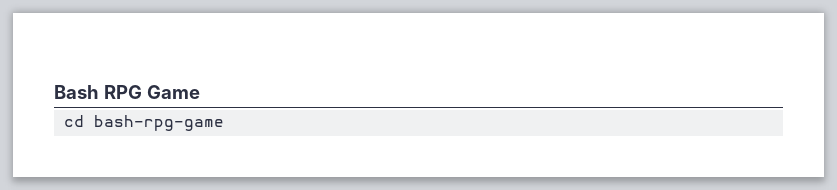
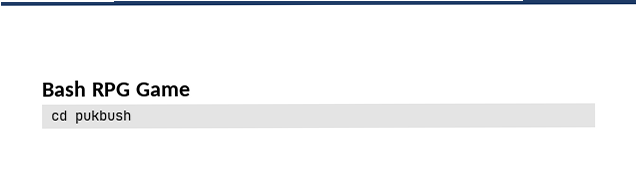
- cd bash-rpg-game
+ cd pukbush

